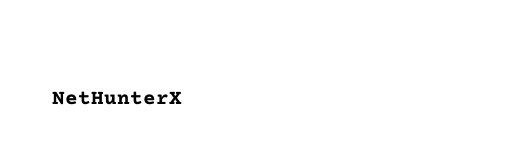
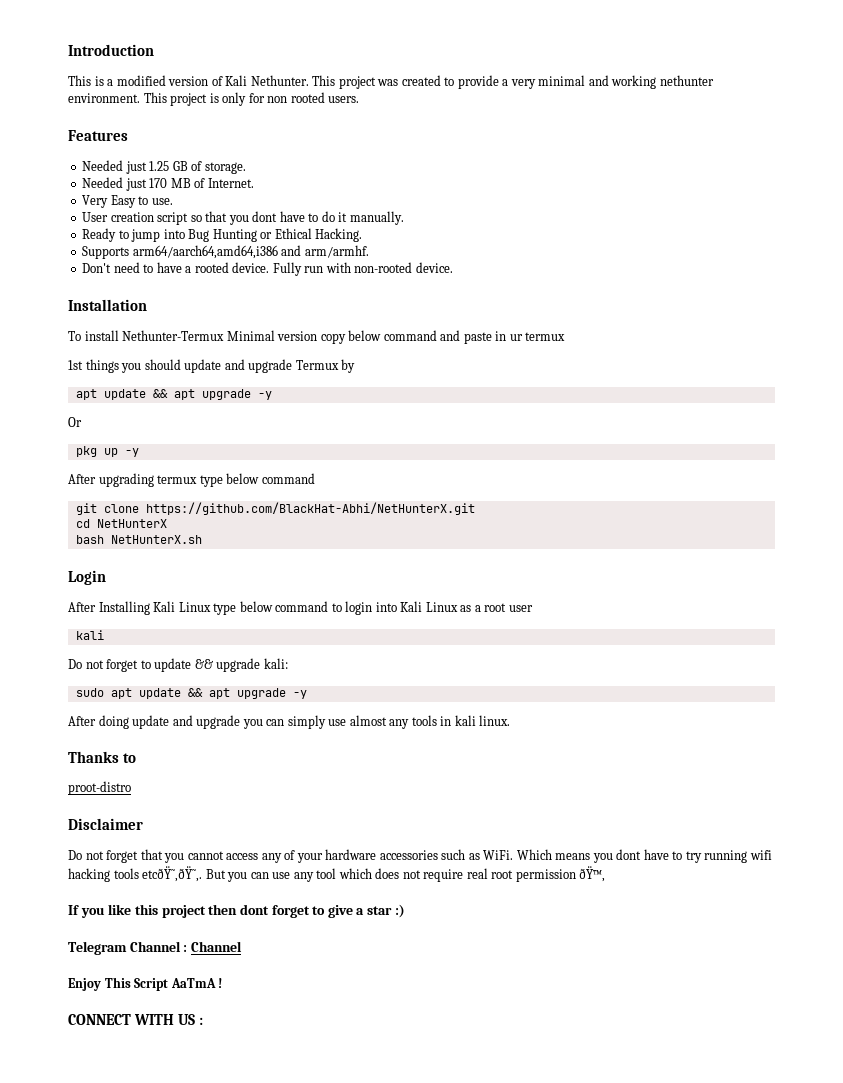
- NetHunterX
+ Introduction
+ This is a modified version of Kali Nethunter. This project was created to provide a very minimal and working nethunter environment. This project is only for non rooted users.
+ Features
+ Needed just 1.25 GB of storage.
+ Needed just 170 MB of Internet.
+ Very Easy to use.
+ User creation script so that you dont have to do it manually.
+ Ready to jump into Bug Hunting or Ethical Hacking.
+ Supports arm64/aarch64,amd64,i386 and arm/armhf.
+ Don't need to have a rooted device. Fully run with non-rooted device.
+ Installation
+ To install Nethunter-Termux Minimal version copy below command and paste in ur termux
+ 1st things you should update and upgrade Termux by
+ apt update && apt upgrade -y
+ Or
+ pkg up -y
+ After upgrading termux type below command
+ git clone https://github.com/BlackHat-Abhi/NetHunterX.git
+ cd NetHunterX
+ bash NetHunterX.sh
+ Login
+ After Installing Kali Linux type below command to login into Kali Linux as a root user
+ kali
+ Do not forget to update && upgrade kali:
+ sudo apt update && apt upgrade -y
+ After doing update and upgrade you can simply use almost any tools in kali linux.
+ Thanks to
+ proot-distro
+ Disclaimer
+ Do not forget that you cannot access any of your hardware accessories such as WiFi. Which means you dont have to try running wifi hacking tools etcðŸ˜‚ðŸ˜‚. But you can use any tool which does not require real root permission ðŸ™‚
+ If you like this project then dont forget to give a star :)
+ Telegram Channel : Channel
+ Enjoy This Script AaTmA !
+ CONNECT WITH US :

